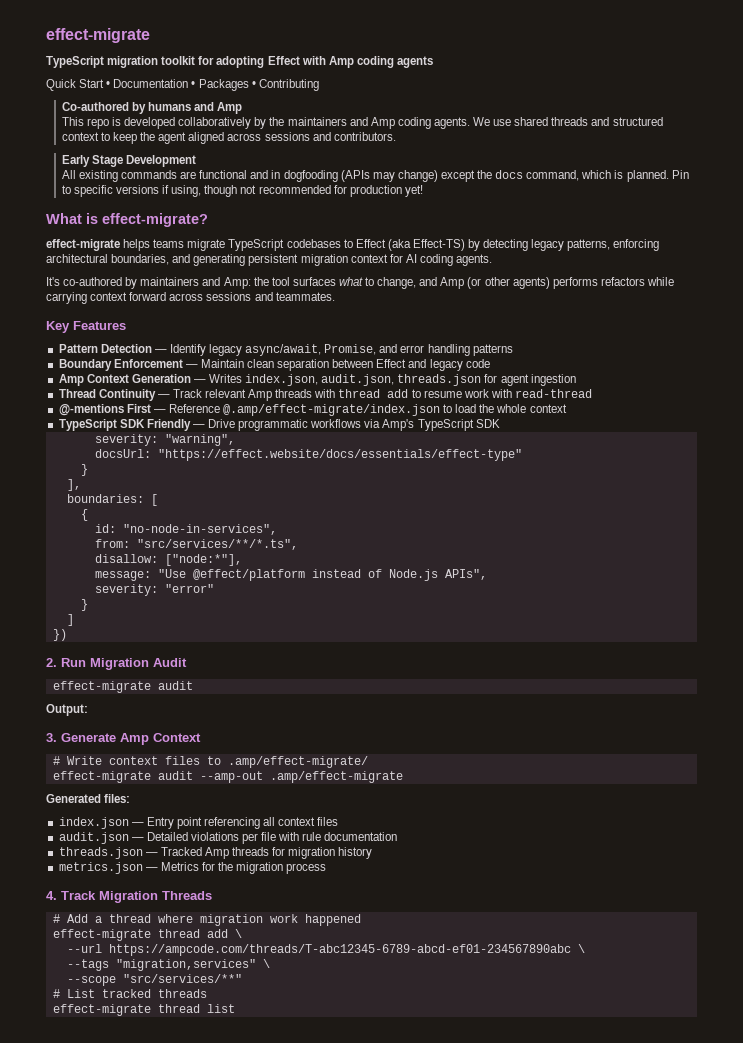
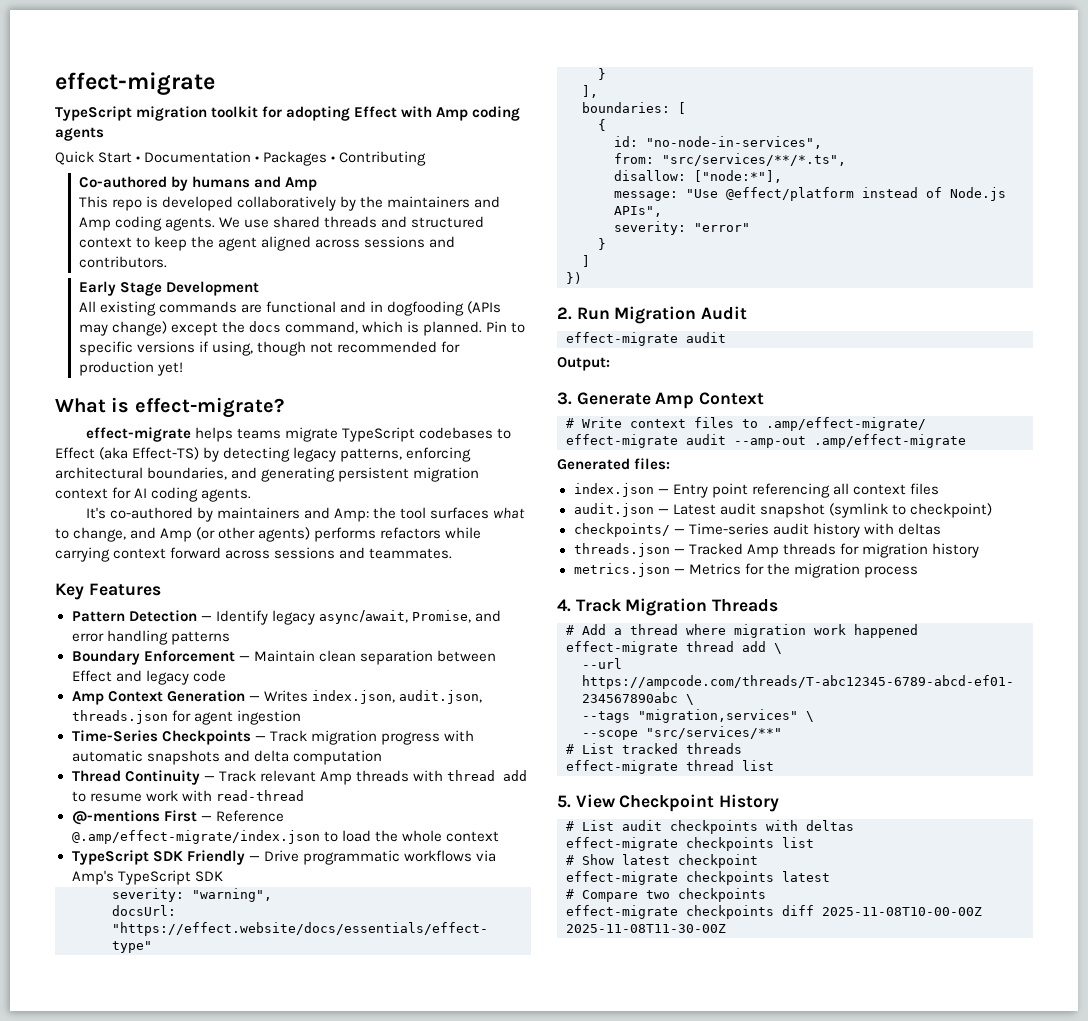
+ Time-Series Checkpoints — Track migration progress with automatic snapshots and delta computation
- audit.json — Detailed violations per file with rule documentation
+ audit.json — Latest audit snapshot (symlink to checkpoint)
+ checkpoints/ — Time-series audit history with deltas
+ 5. View Checkpoint History
+ # List audit checkpoints with deltas
+ effect-migrate checkpoints list
+ # Show latest checkpoint
+ effect-migrate checkpoints latest
+ # Compare two checkpoints
+ effect-migrate checkpoints diff 2025-11-08T10-00-00Z 2025-11-08T11-30-00Z

